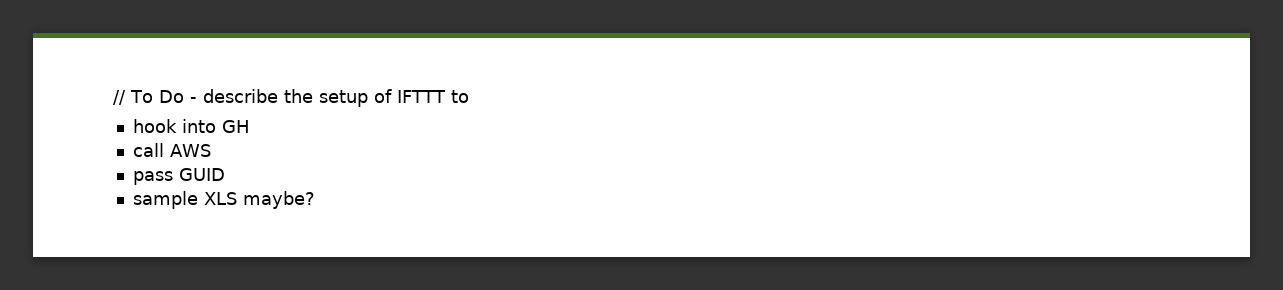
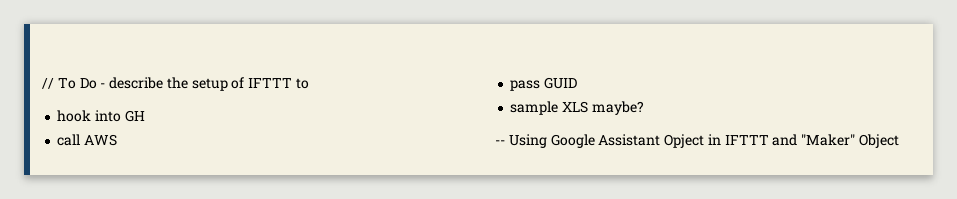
+ -- Using Google Assistant Opject in IFTTT and "Maker" Object

